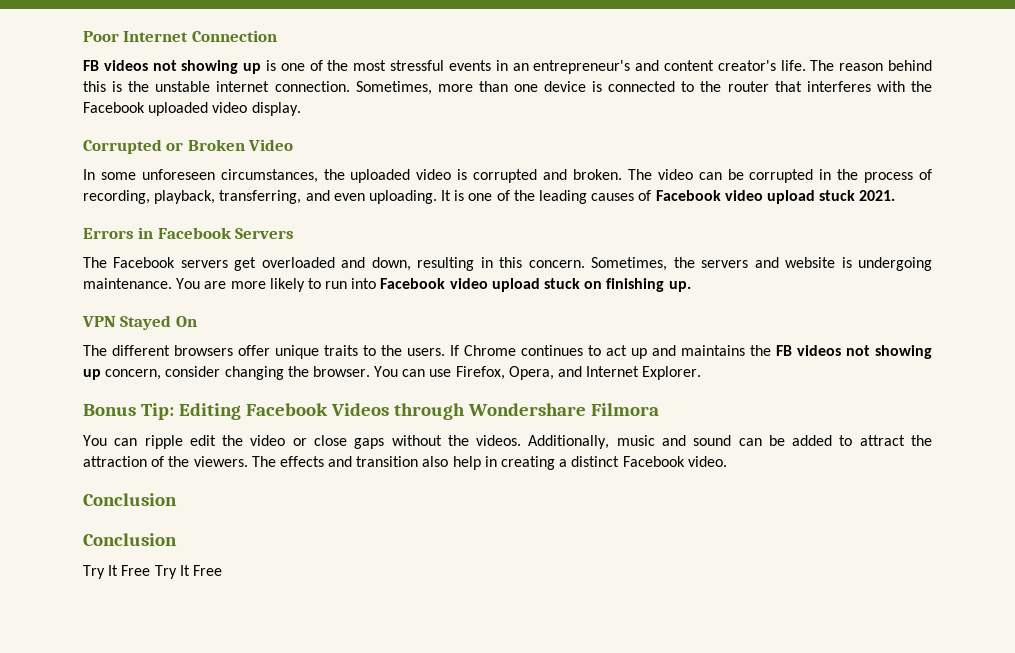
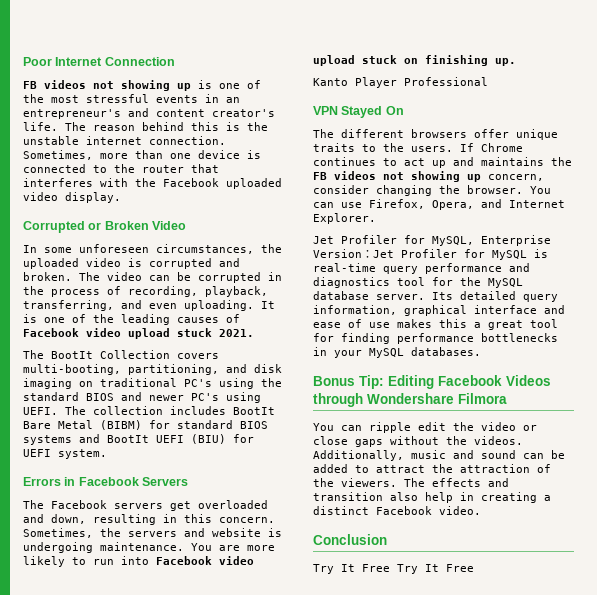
+ The BootIt Collection covers multi-booting, partitioning, and disk imaging on traditional PC's using the standard BIOS and newer PC's using UEFI. The collection includes BootIt Bare Metal (BIBM) for standard BIOS systems and BootIt UEFI (BIU) for UEFI system.
+ Kanto Player Professional
+ Jet Profiler for MySQL, Enterprise Version：Jet Profiler for MySQL is real-time query performance and diagnostics tool for the MySQL database server. Its detailed query information, graphical interface and ease of use makes this a great tool for finding performance bottlenecks in your MySQL databases.
  The effects and transition also help in creating a distinct Facebook video.
- Conclusion

